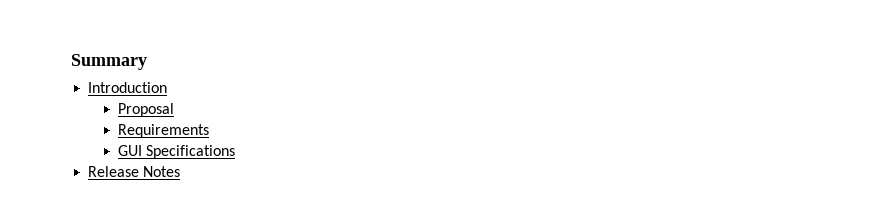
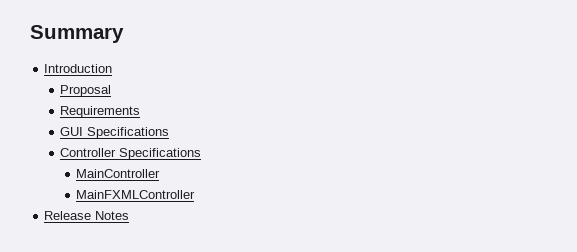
+ Controller Specifications
+ MainController
+ MainFXMLController

